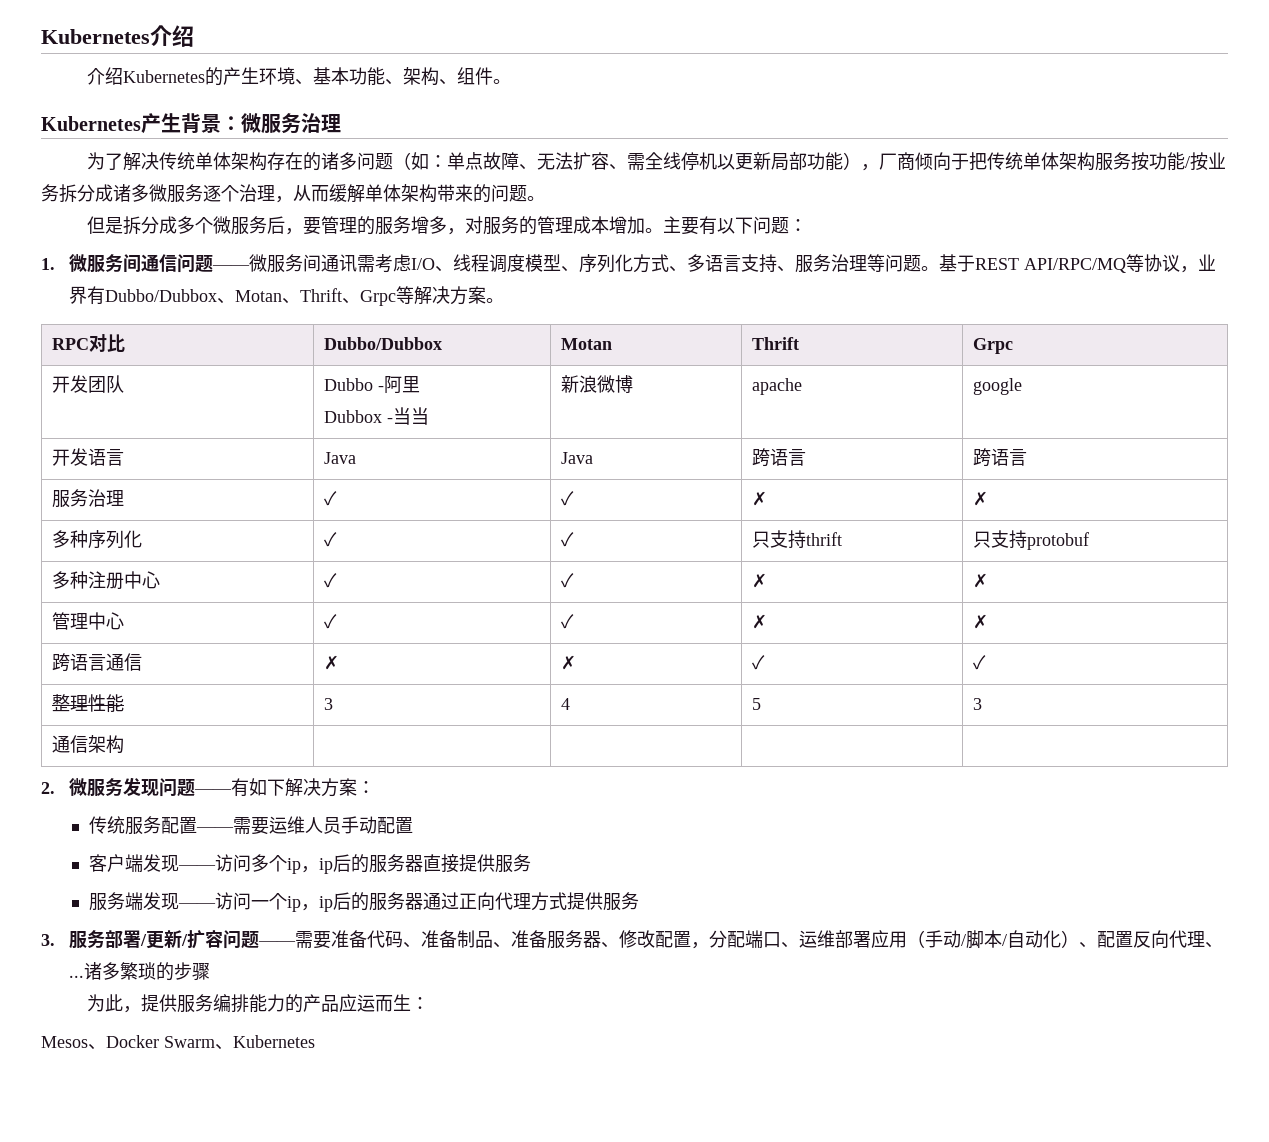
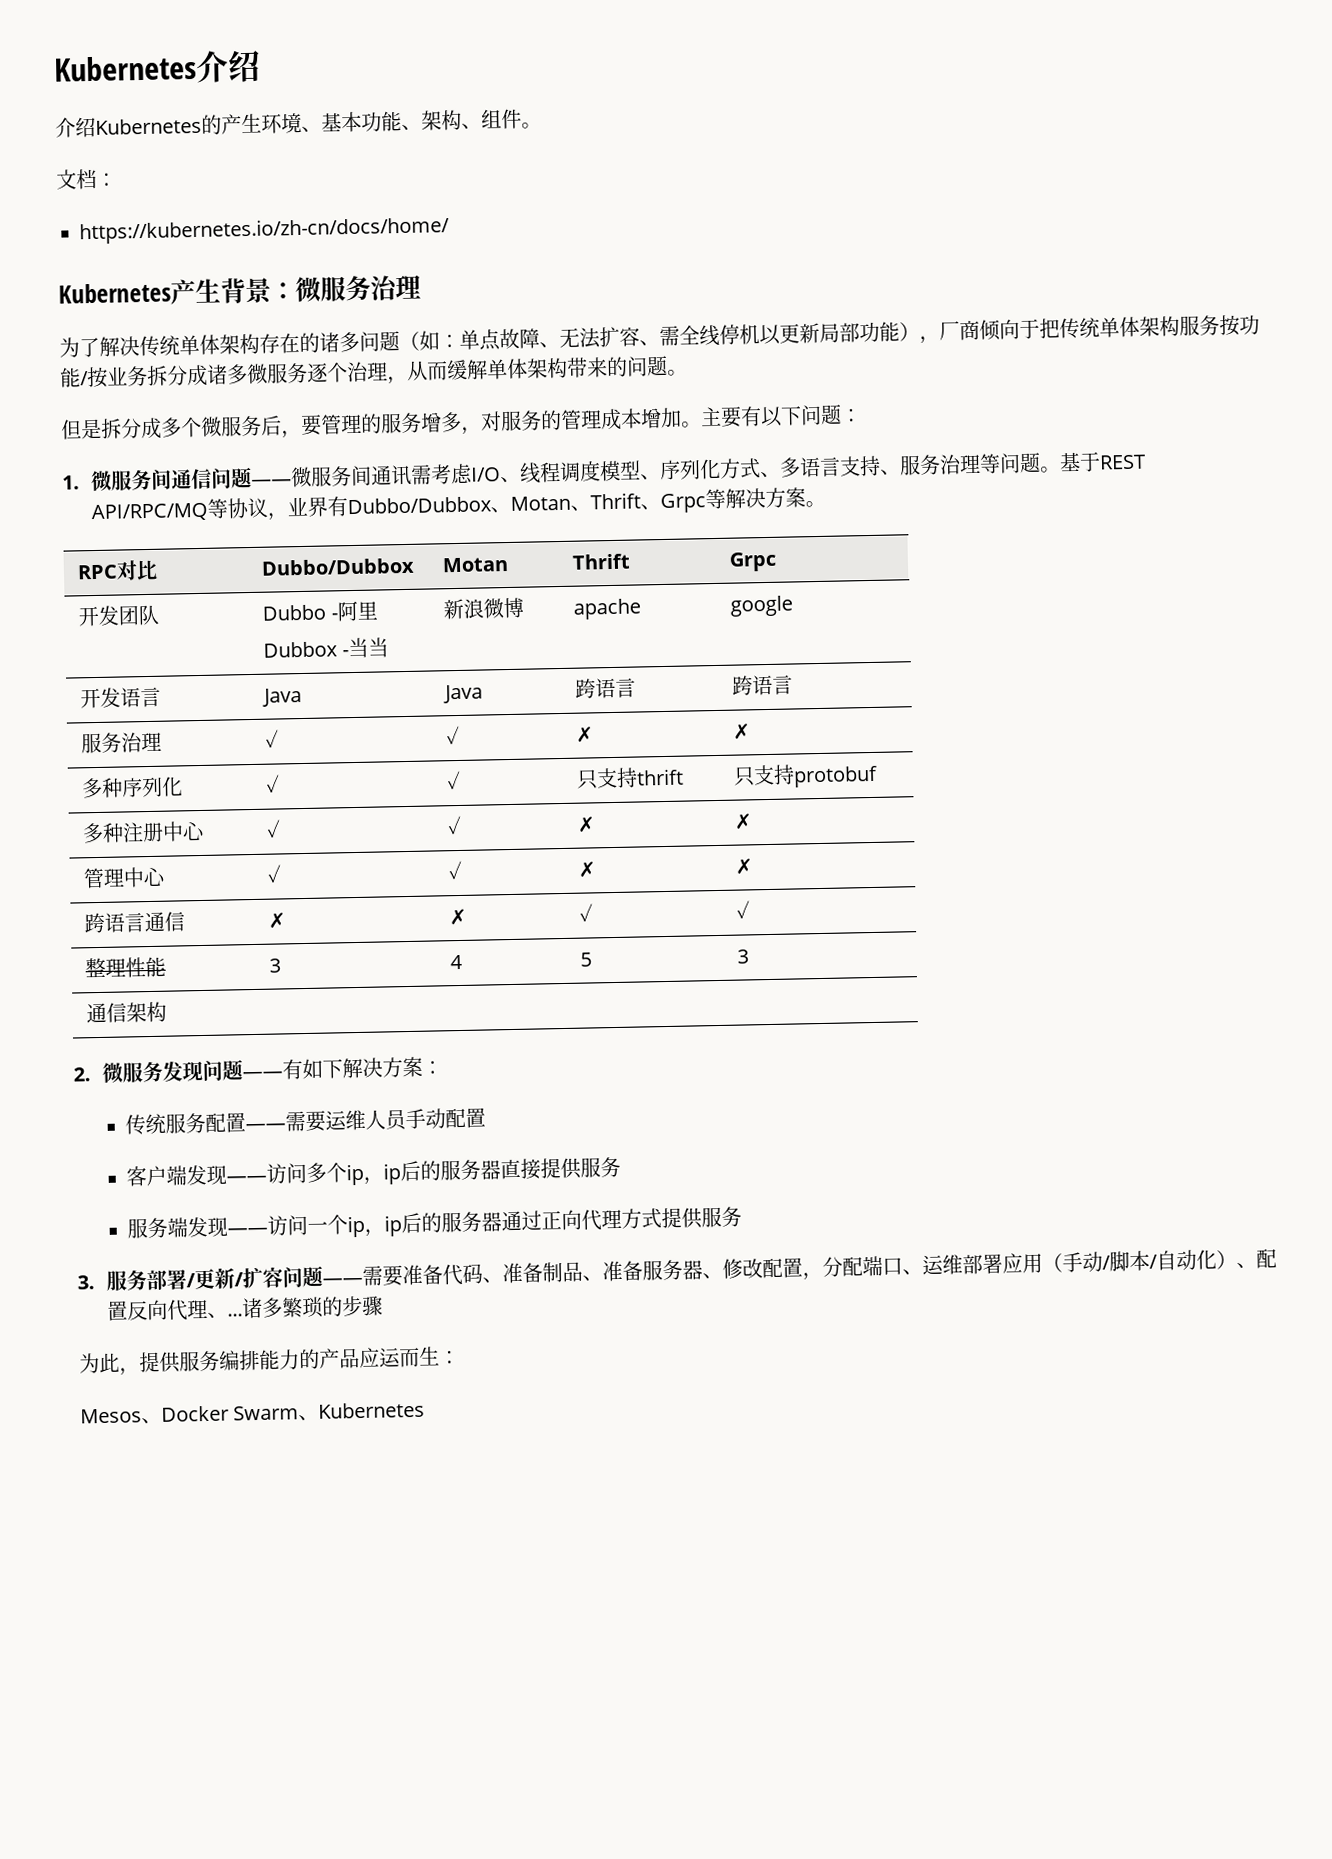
+ 文档：
+ https://kubernetes.io/zh-cn/docs/home/

